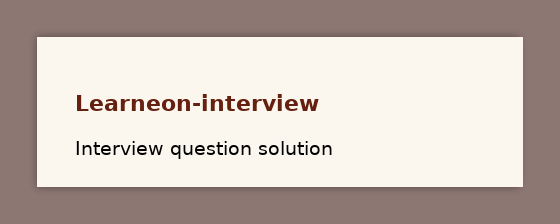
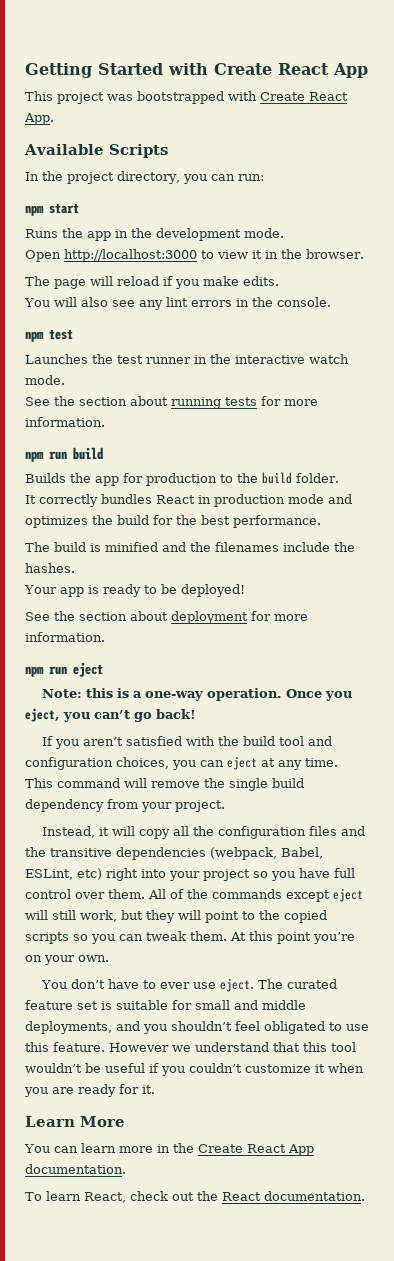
- Learneon-interview
- Interview question solution
+ Getting Started with Create React App
+ This project was bootstrapped with Create React App.
+ Available Scripts
+ In the project directory, you can run:
+ npm start
+ Runs the app in the development mode.
+ Open http://localhost:3000 to view it in the browser.
+ The page will reload if you make edits.
+ You will also see any lint errors in the console.
+ npm test
+ Launches the test runner in the interactive watch mode.
+ See the section about running tests for more information.
+ npm run build
+ Builds the app for production to the build folder.
+ It correctly bundles React in production mode and optimizes the build for the best performance.
+ The build is minified and the filenames include the hashes.
+ Your app is ready to be deployed!
+ See the section about deployment for more information.
+ npm run eject
+ Note: this is a one-way operation. Once you eject, you can’t go back!
+ If you aren’t satisfied with the build tool and configuration choices, you can eject at any time. This command will remove the single build dependency from your project.
+ Instead, it will copy all the configuration files and the transitive dependencies (webpack, Babel, ESLint, etc) right into your project so you have full control over them. All of the commands except eject will still work, but they will point to the copied scripts so you can tweak them. At this point you’re on your own.
+ You don’t have to ever use eject. The curated feature set is suitable for small and middle deployments, and you shouldn’t feel obligated to use this feature. However we understand that this tool wouldn’t be useful if you couldn’t customize it when you are ready for it.
+ Learn More
+ You can learn more in the Create React App documentation.
+ To learn React, check out the React documentation.

